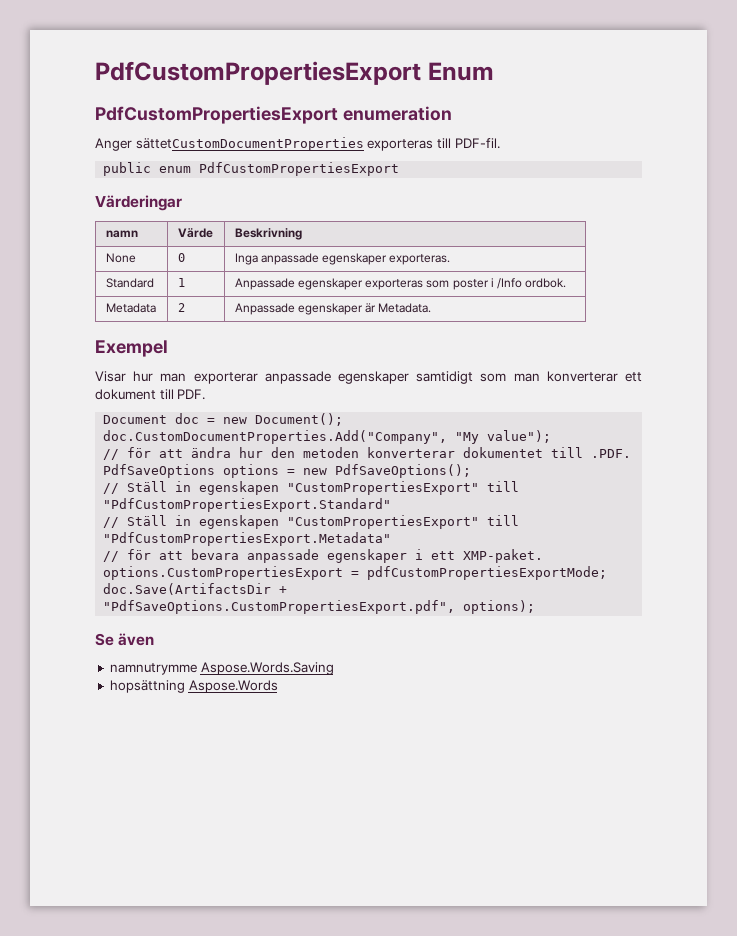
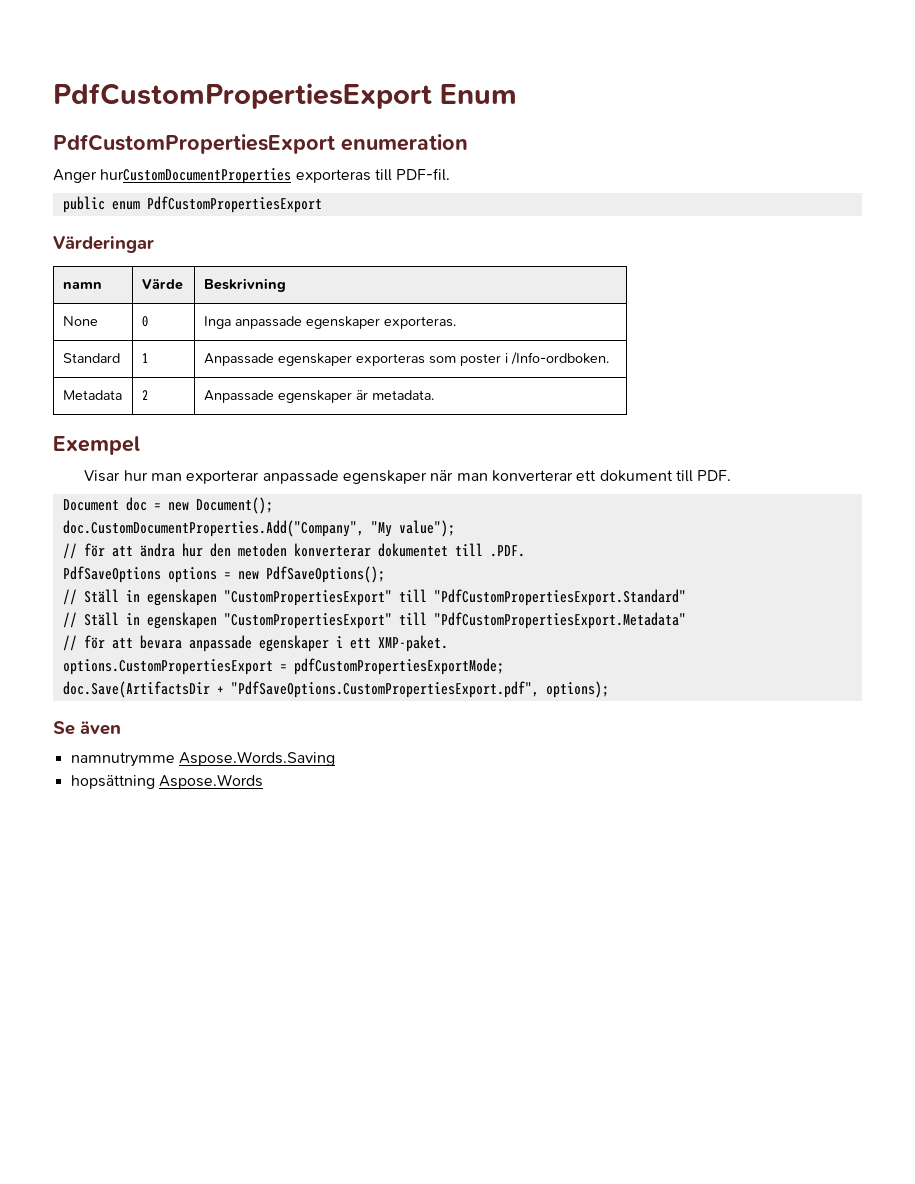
- Anger sättetCustomDocumentProperties exporteras till PDF-fil.
+ Anger hurCustomDocumentProperties exporteras till PDF-fil.
- Standard | 1 | Anpassade egenskaper exporteras som poster i /Info ordbok.
+ Standard | 1 | Anpassade egenskaper exporteras som poster i /Info-ordboken.
- Metadata | 2 | Anpassade egenskaper är Metadata.
+ Metadata | 2 | Anpassade egenskaper är metadata.
- Visar hur man exporterar anpassade egenskaper samtidigt som man konverterar ett dokument till PDF.
+ Visar hur man exporterar anpassade egenskaper när man konverterar ett dokument till PDF.

